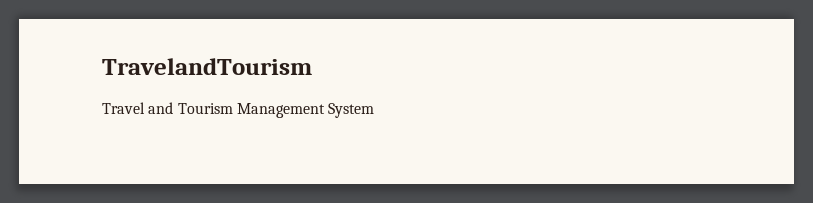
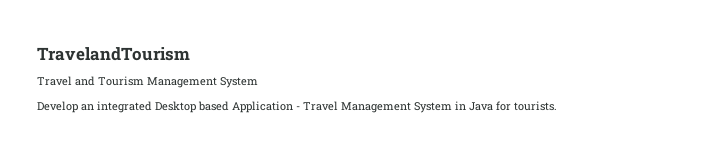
+ Develop an integrated Desktop based Application - Travel Management System in Java for tourists.

